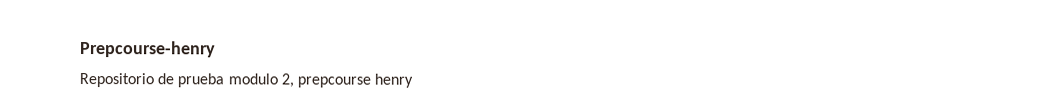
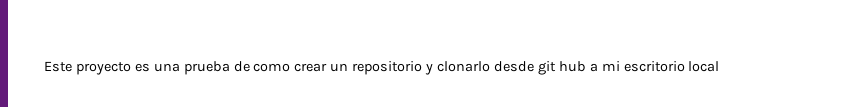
- Prepcourse-henry
- Repositorio de prueba modulo 2, prepcourse henry
+ Este proyecto es una prueba de como crear un repositorio y clonarlo desde git hub a mi escritorio local

